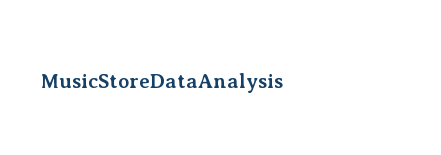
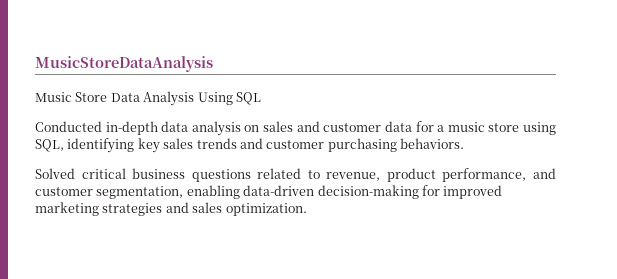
+ Music Store Data Analysis Using SQL
+ Conducted in-depth data analysis on sales and customer data for a music store using SQL, identifying key sales trends and customer purchasing behaviors.
+ Solved critical business questions related to revenue, product performance, and customer segmentation, enabling data-driven decision-making for improved marketing strategies and sales optimization.

